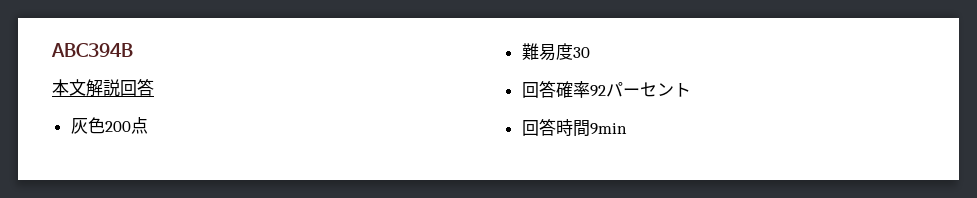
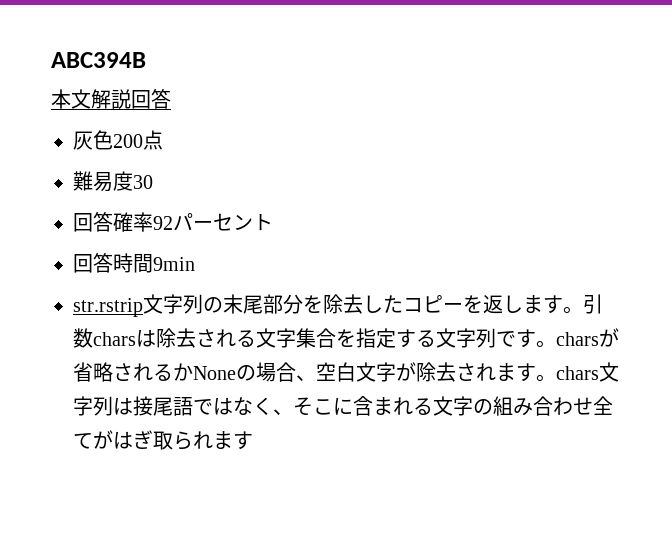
+ str.rstrip文字列の末尾部分を除去したコピーを返します。引数charsは除去される文字集合を指定する文字列です。charsが省略されるかNoneの場合、空白文字が除去されます。chars文字列は接尾語ではなく、そこに含まれる文字の組み合わせ全てがはぎ取られます

